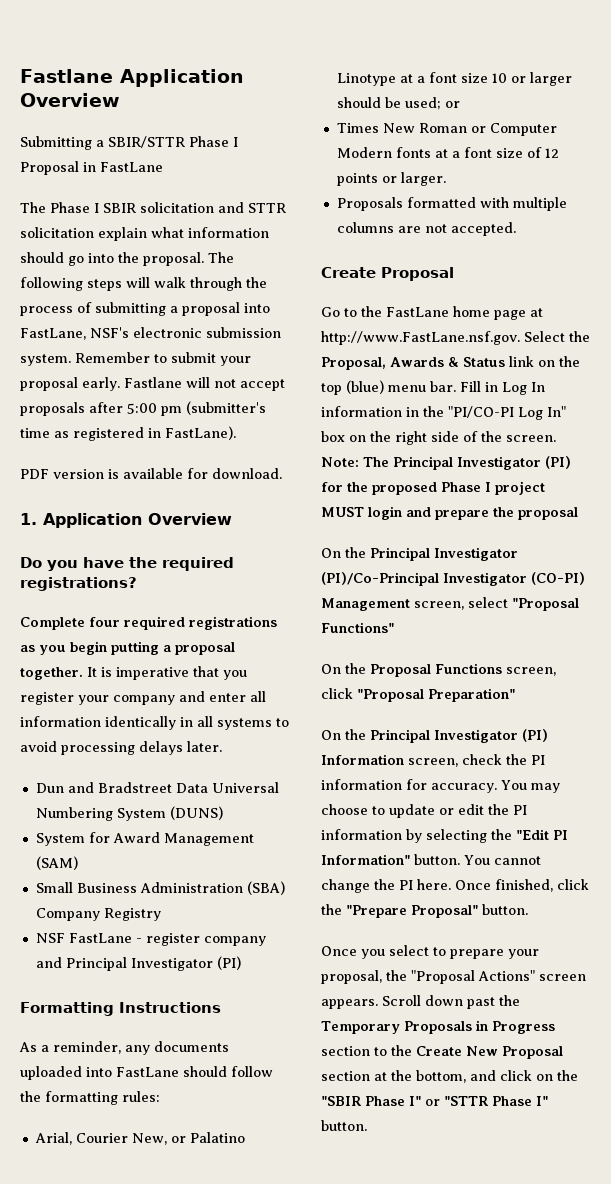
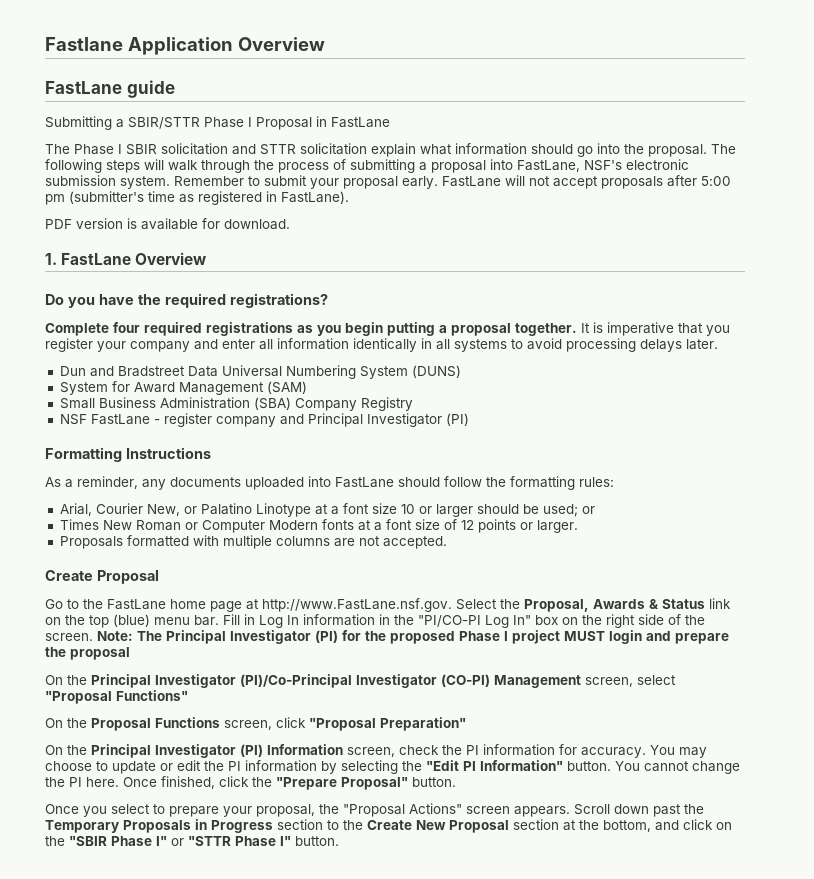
+ FastLane guide
- Fastlane will not accept proposals after 5:00 pm (submitter's time as registered in FastLane).
+ FastLane will not accept proposals after 5:00 pm (submitter's time as registered in FastLane).
- 1. Application Overview
+ 1. FastLane Overview

